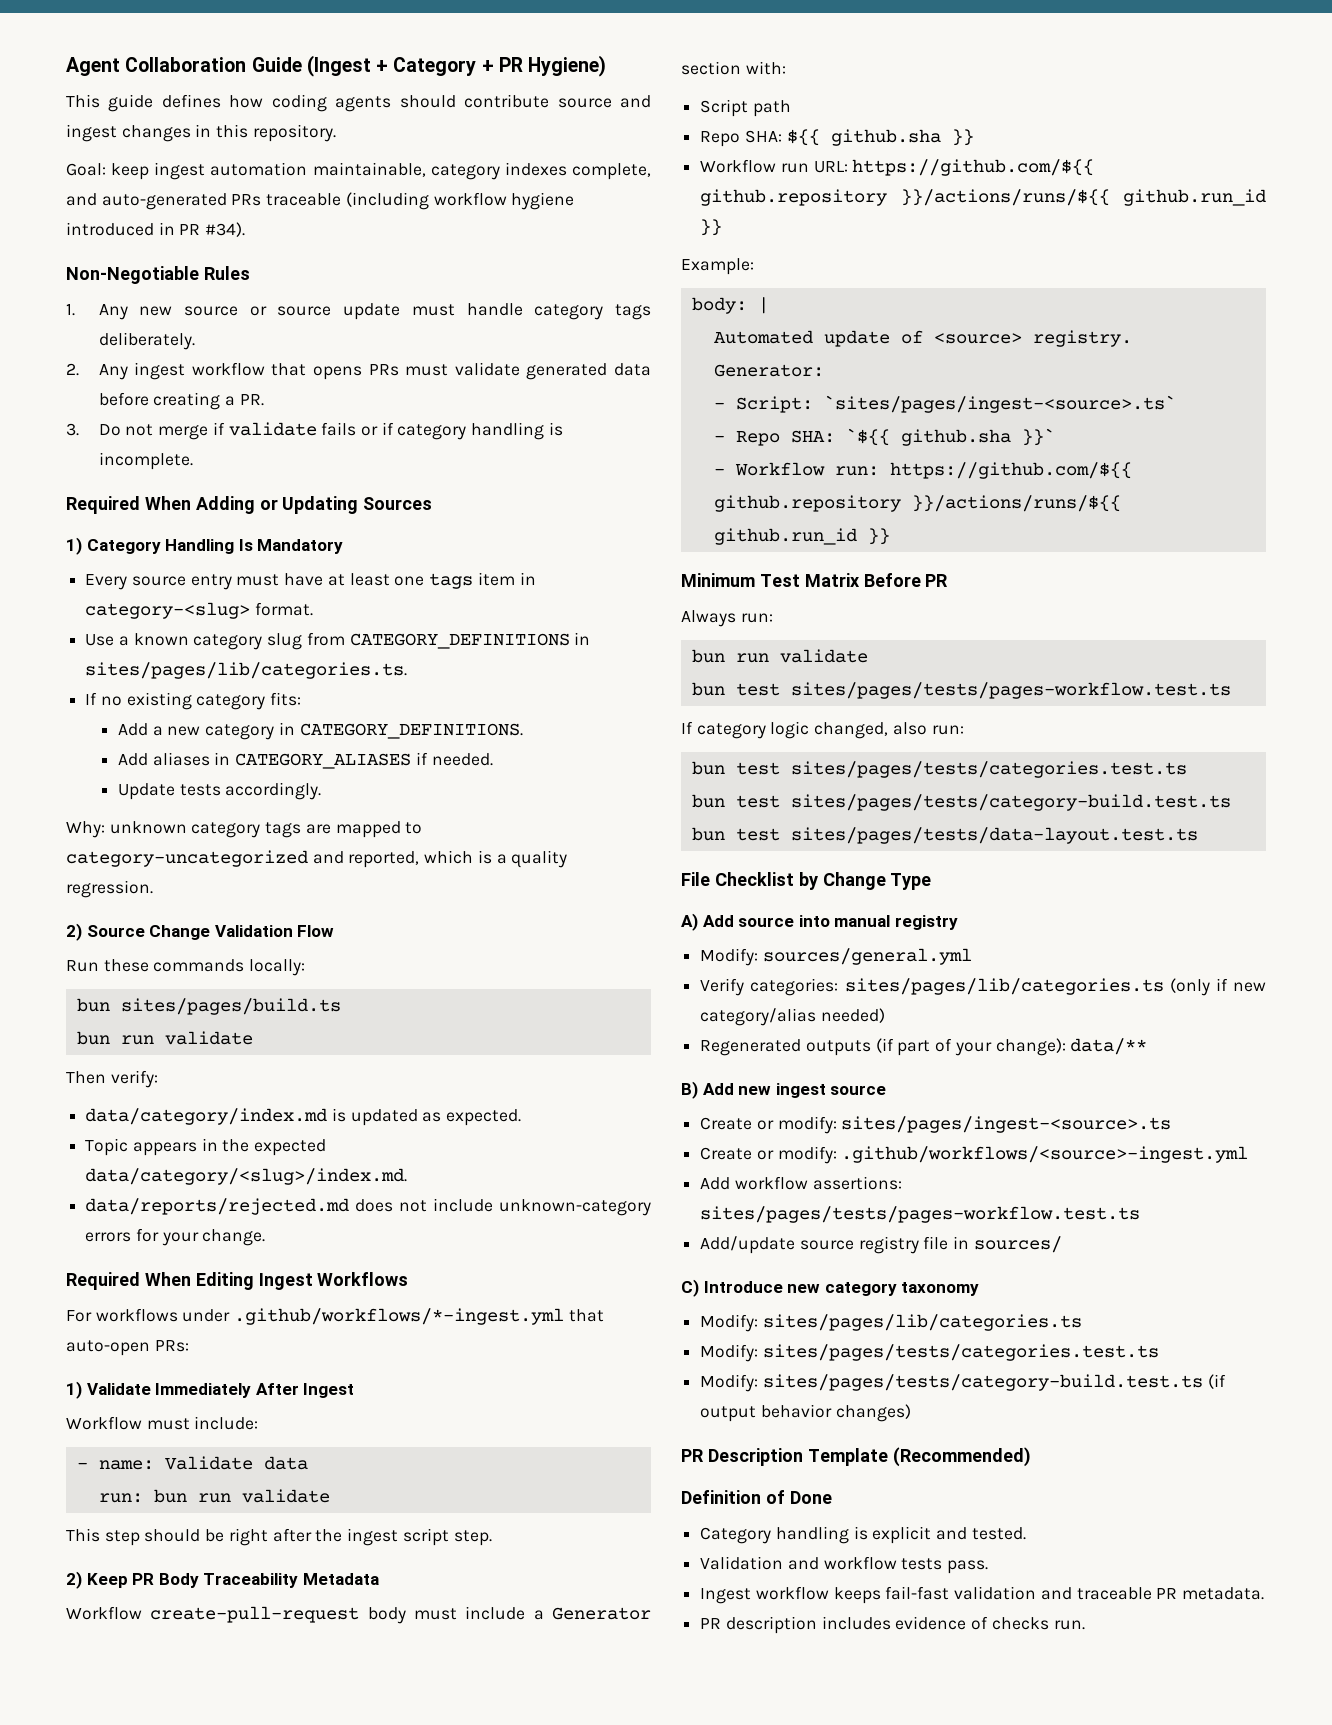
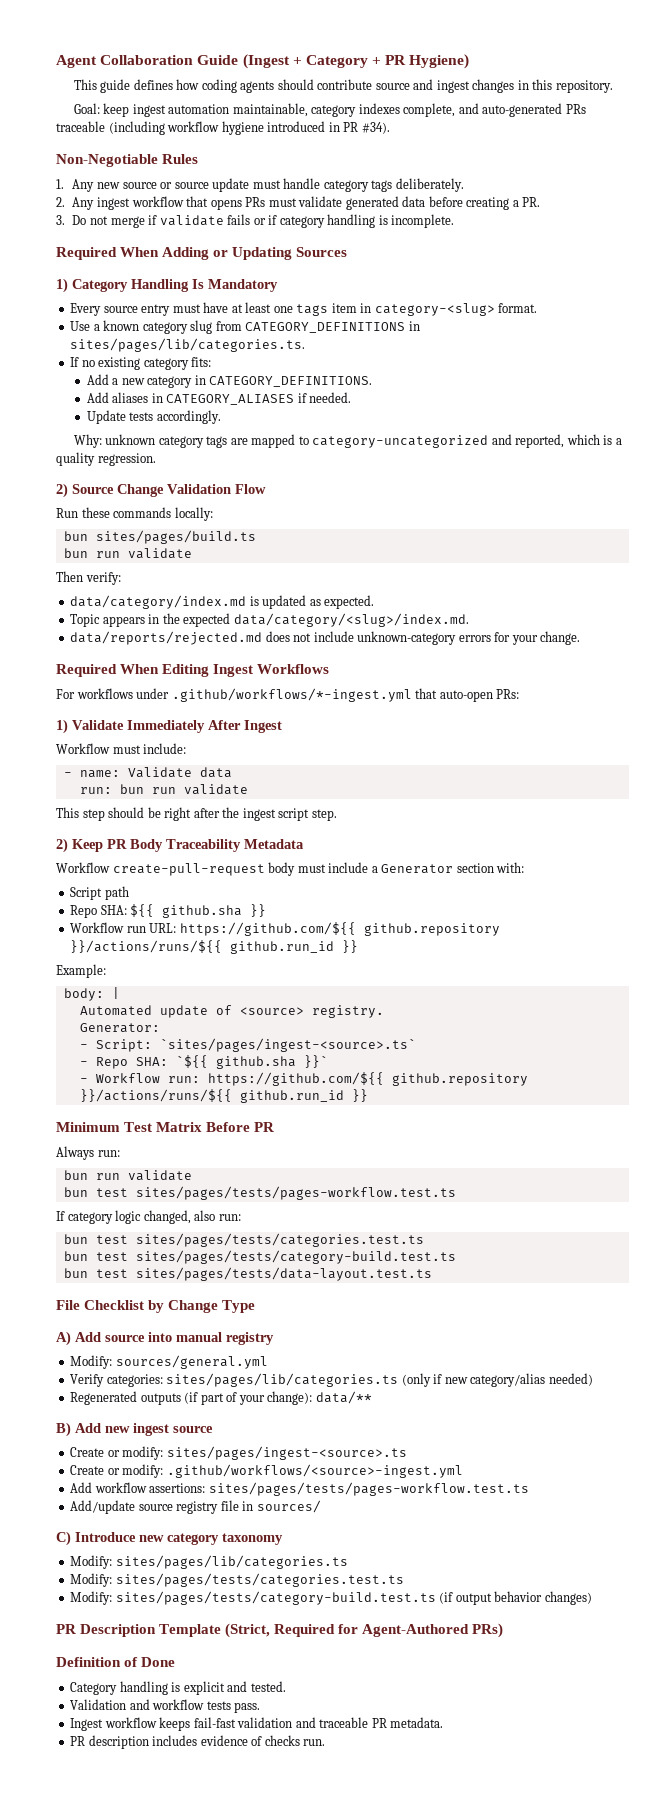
- PR Description Template (Recommended)
+ PR Description Template (Strict, Required for Agent-Authored PRs)

